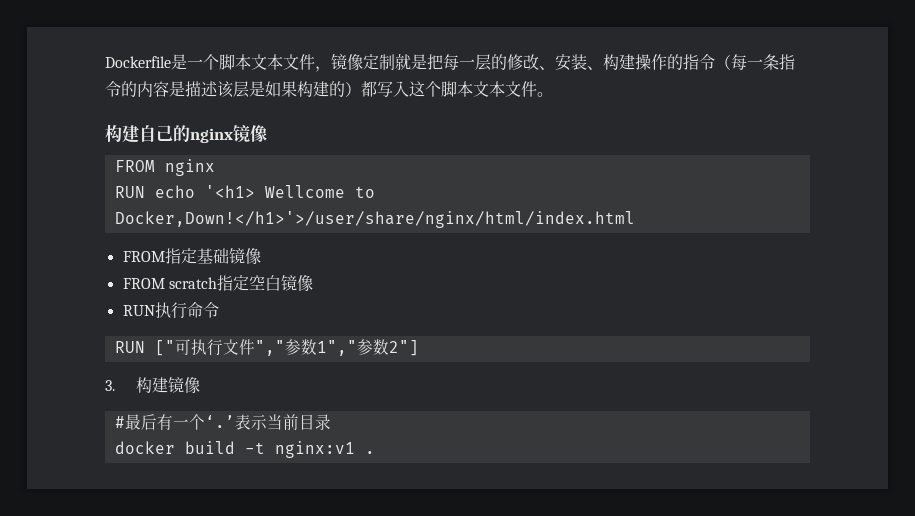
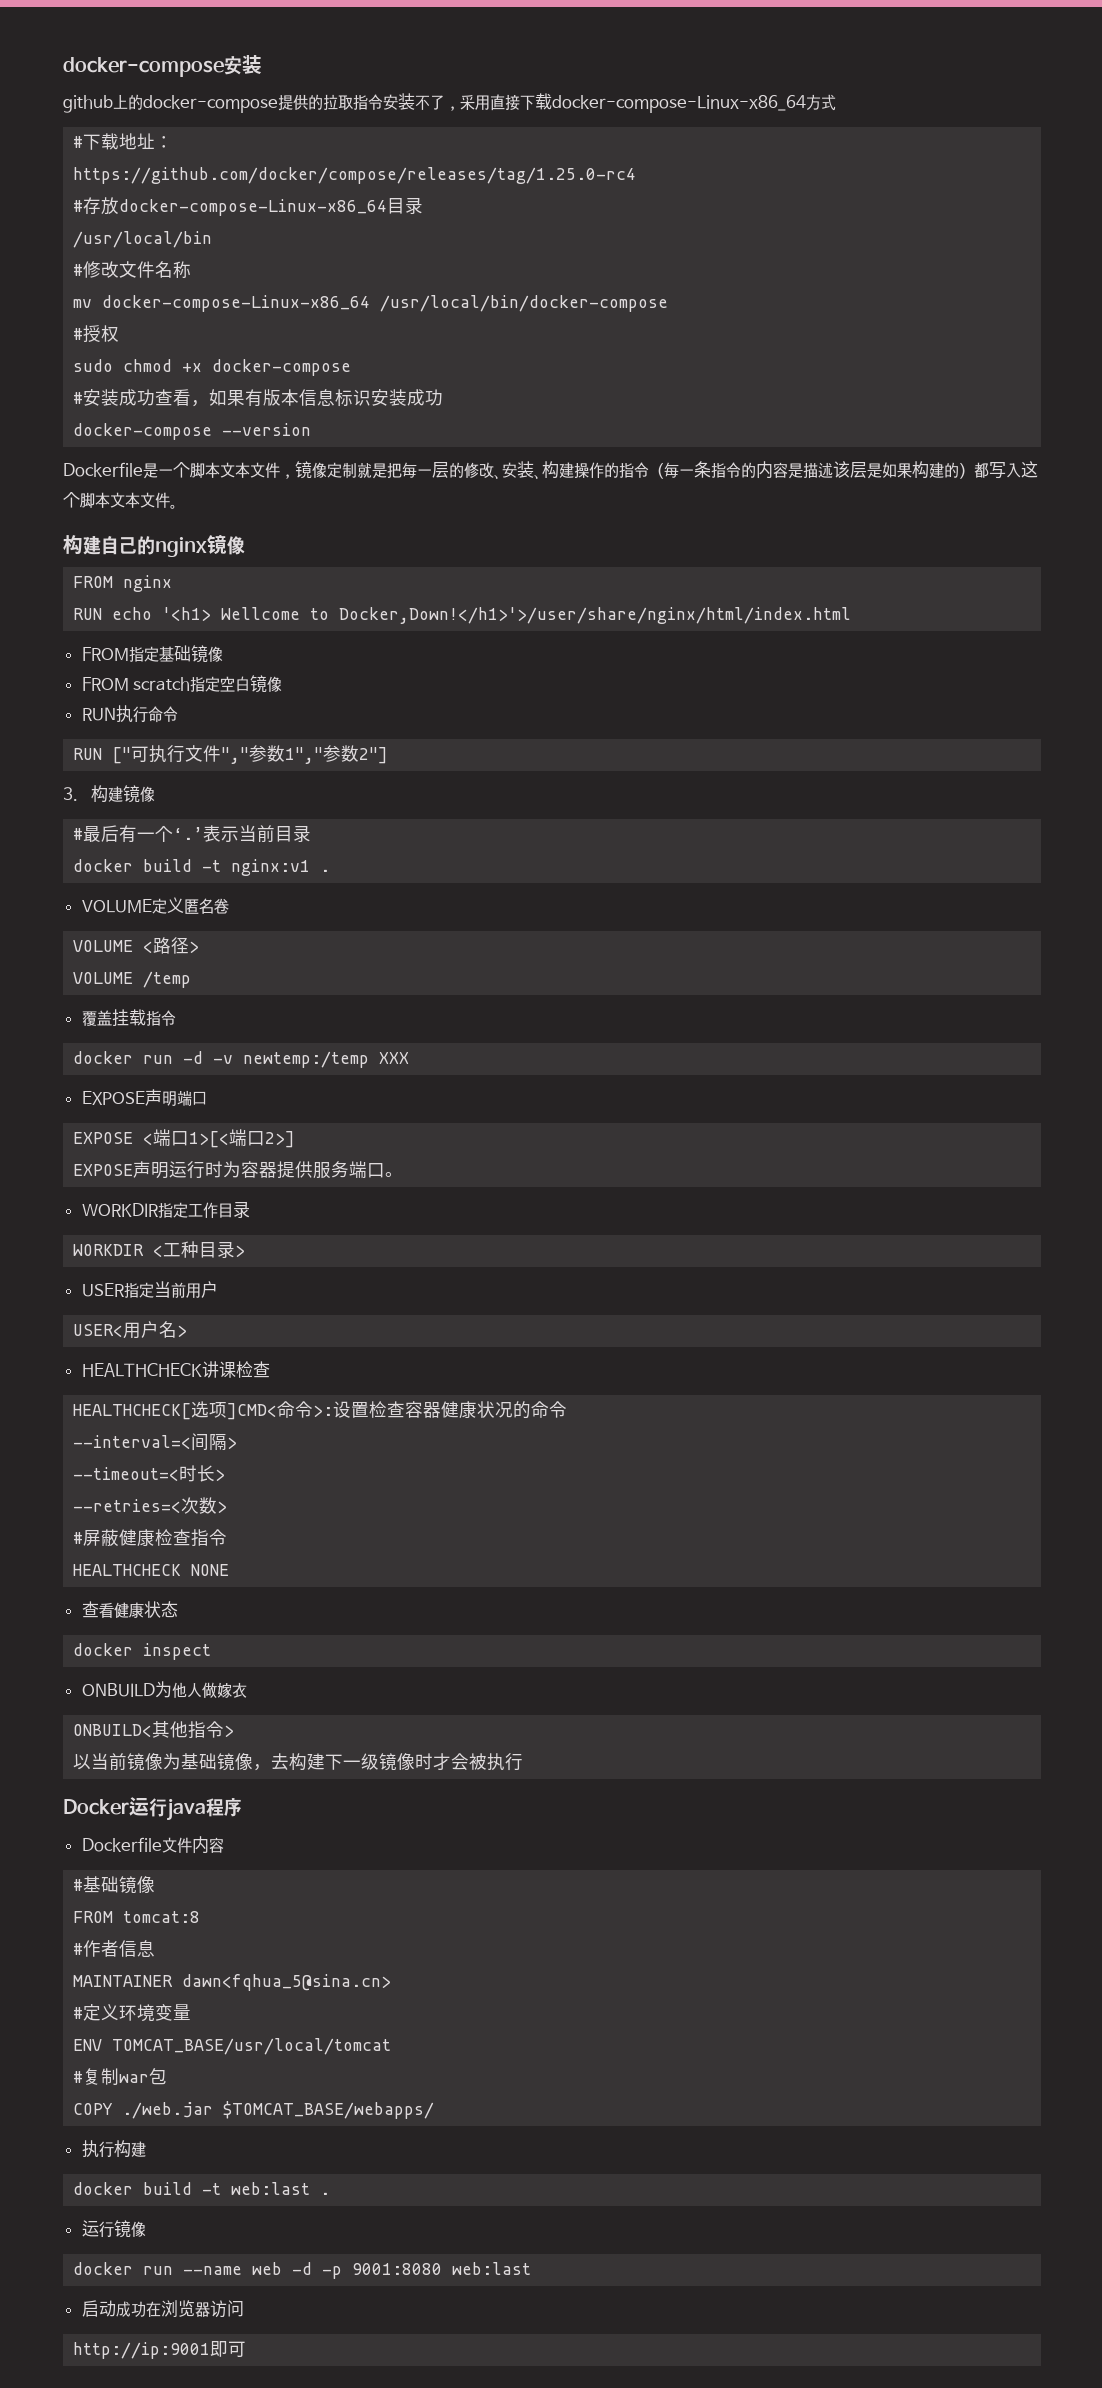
+ docker-compose安装
+ github上的docker-compose提供的拉取指令安装不了，采用直接下载docker-compose-Linux-x86_64方式
+ #下载地址：
+ https://github.com/docker/compose/releases/tag/1.25.0-rc4
+ #存放docker-compose-Linux-x86_64目录
+ /usr/local/bin
+ #修改文件名称
+ mv docker-compose-Linux-x86_64 /usr/local/bin/docker-compose
+ #授权
+ sudo chmod +x docker-compose
+ #安装成功查看，如果有版本信息标识安装成功
+ docker-compose --version
+ VOLUME定义匿名卷
+ VOLUME <路径>
+ VOLUME /temp
+ 覆盖挂载指令
+ docker run -d -v newtemp:/temp XXX
+ EXPOSE声明端口
+ EXPOSE <端口1>[<端口2>]
+ EXPOSE声明运行时为容器提供服务端口。
+ WORKDIR指定工作目录
+ WORKDIR <工种目录>
+ USER指定当前用户
+ USER<用户名>
+ HEALTHCHECK讲课检查
+ HEALTHCHECK[选项]CMD<命令>:设置检查容器健康状况的命令
+ --interval=<间隔>
+ --timeout=<时长>
+ --retries=<次数>
+ #屏蔽健康检查指令
+ HEALTHCHECK NONE
+ 查看健康状态
+ docker inspect
+ ONBUILD为他人做嫁衣
+ ONBUILD<其他指令>
+ 以当前镜像为基础镜像，去构建下一级镜像时才会被执行
+ Docker运行java程序
+ Dockerfile文件内容
+ #基础镜像
+ FROM tomcat:8
+ #作者信息
+ MAINTAINER dawn<fqhua_5@sina.cn>
+ #定义环境变量
+ ENV TOMCAT_BASE/usr/local/tomcat
+ #复制war包
+ COPY ./web.jar $TOMCAT_BASE/webapps/
+ 执行构建
+ docker build -t web:last .
+ 运行镜像
+ docker run --name web -d -p 9001:8080 web:last
+ 启动成功在浏览器访问
+ http://ip:9001即可

